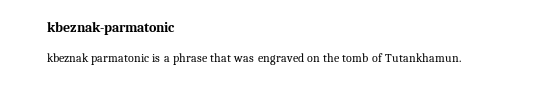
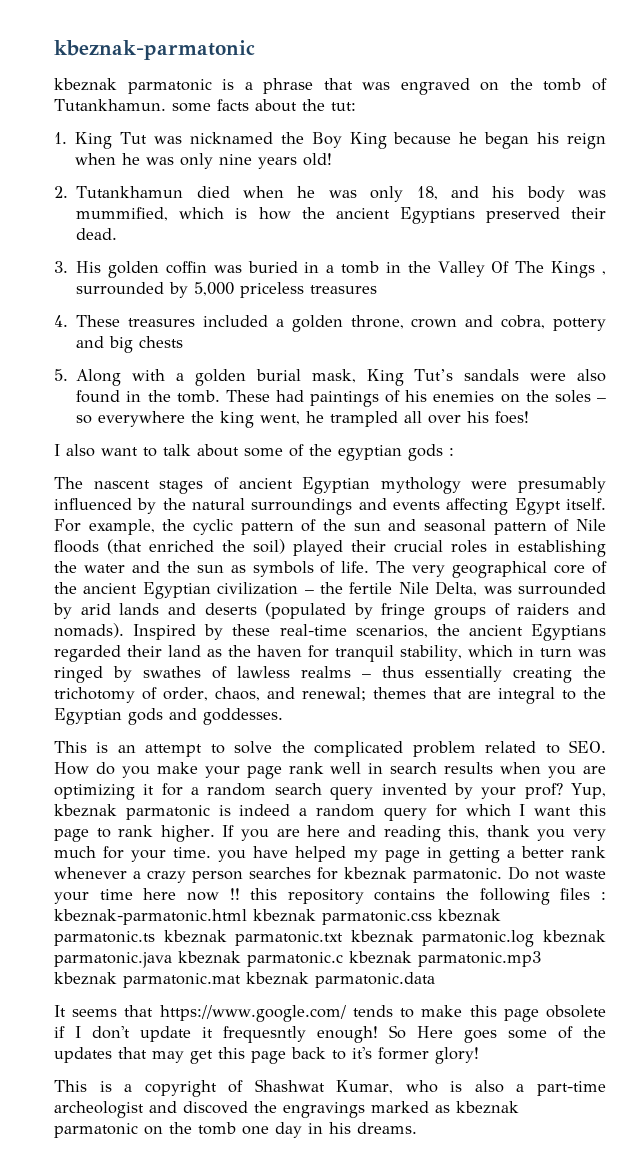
- kbeznak parmatonic is a phrase that was engraved on the tomb of Tutankhamun.
+ kbeznak parmatonic is a phrase that was engraved on the tomb of Tutankhamun. some facts about the tut:
+ 1. King Tut was nicknamed the Boy King because he began his reign when he was only nine years old!
+ 2. Tutankhamun died when he was only 18, and his body was mummified, which is how the ancient Egyptians preserved their dead.
+ 3. His golden coffin was buried in a tomb in the Valley Of The Kings , surrounded by 5,000 priceless treasures
+ 4. These treasures included a golden throne, crown and cobra, pottery and big chests
+ 5. Along with a golden burial mask, King Tut’s sandals were also found in the tomb. These had paintings of his enemies on the soles – so everywhere the king went, he trampled all over his foes!
+ I also want to talk about some of the egyptian gods :
+ The nascent stages of ancient Egyptian mythology were presumably influenced by the natural surroundings and events affecting Egypt itself. For example, the cyclic pattern of the sun and seasonal pattern of Nile floods (that enriched the soil) played their crucial roles in establishing the water and the sun as symbols of life. The very geographical core of the ancient Egyptian civilization – the fertile Nile Delta, was surrounded by arid lands and deserts (populated by fringe groups of raiders and nomads). Inspired by these real-time scenarios, the ancient Egyptians regarded their land as the haven for tranquil stability, which in turn was ringed by swathes of lawless realms – thus essentially creating the trichotomy of order, chaos, and renewal; themes that are integral to the Egyptian gods and goddesses.
+ This is an attempt to solve the complicated problem related to SEO. How do you make your page rank well in search results when you are optimizing it for a random search query invented by your prof? Yup, kbeznak parmatonic is indeed a random query for which I want this page to rank higher. If you are here and reading this, thank you very much for your time. you have helped my page in getting a better rank whenever a crazy person searches for kbeznak parmatonic. Do not waste your time here now !! this repository contains the following files : kbeznak-parmatonic.html kbeznak parmatonic.css kbeznak parmatonic.ts kbeznak parmatonic.txt kbeznak parmatonic.log kbeznak parmatonic.java kbeznak parmatonic.c kbeznak parmatonic.mp3 kbeznak parmatonic.mat kbeznak parmatonic.data
+ It seems that https://www.google.com/ tends to make this page obsolete if I don't update it frequesntly enough! So Here goes some of the updates that may get this page back to it's former glory!
+ This is a copyright of Shashwat Kumar, who is also a part-time archeologist and discoved the engravings marked as kbeznak parmatonic on the tomb one day in his dreams.

